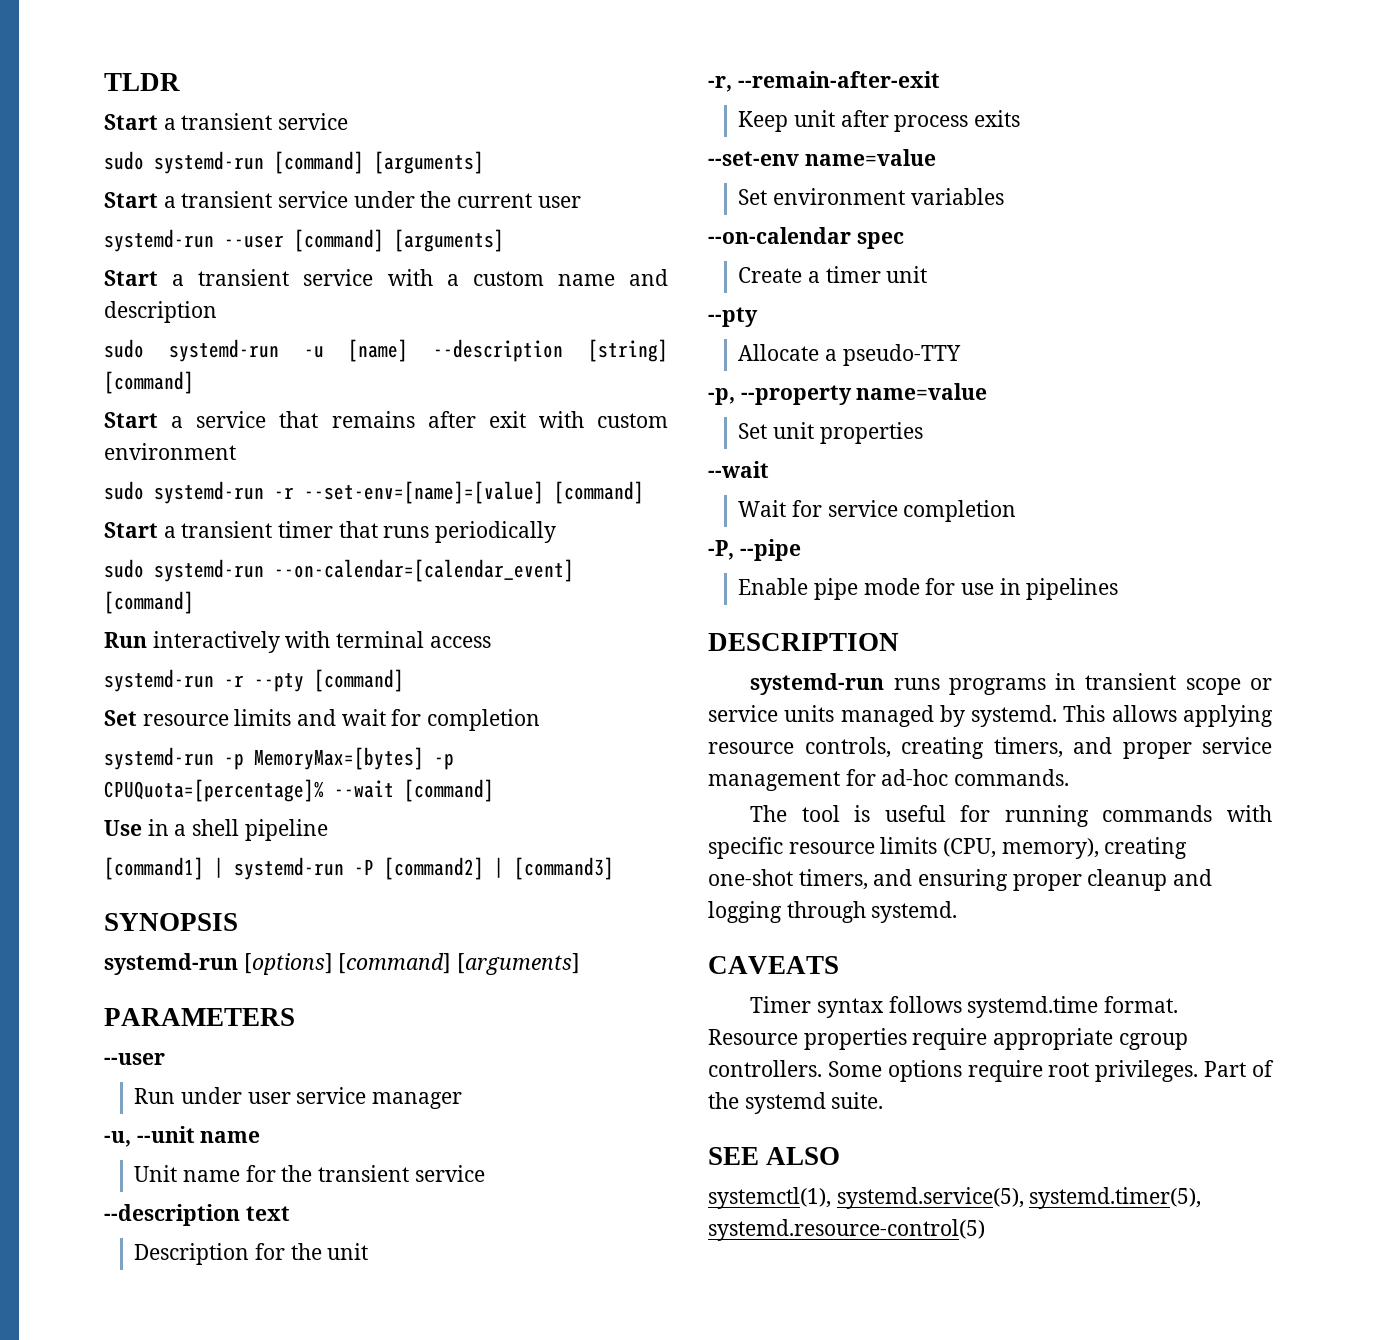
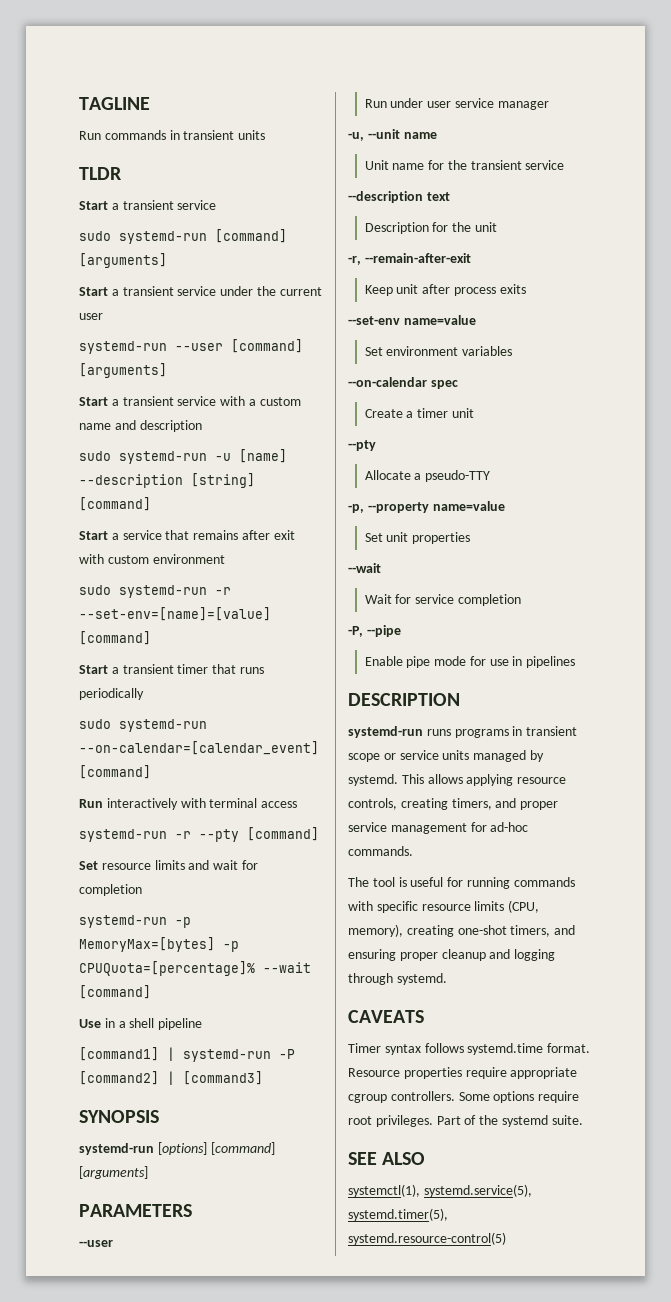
+ TAGLINE
+ Run commands in transient units

